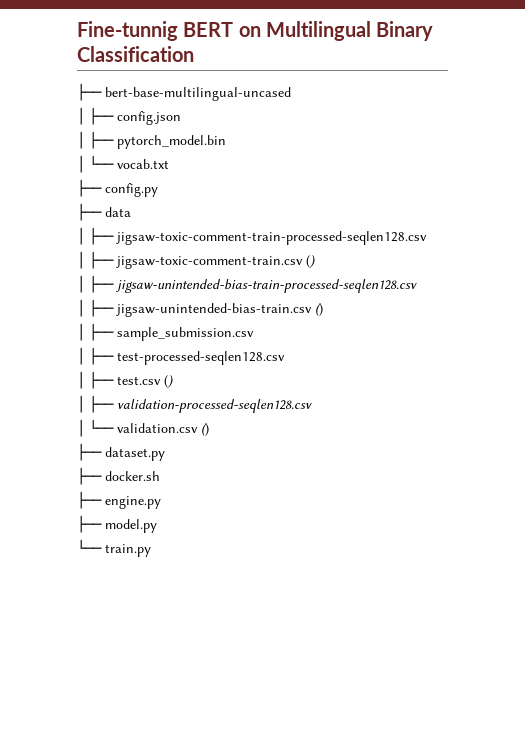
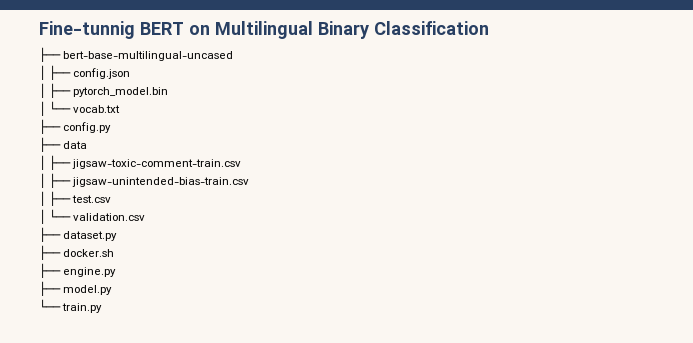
- │ ├── jigsaw-toxic-comment-train-processed-seqlen128.csv
- │ ├── jigsaw-toxic-comment-train.csv ()
- │ ├── jigsaw-unintended-bias-train-processed-seqlen128.csv
+ │ ├── jigsaw-toxic-comment-train.csv
- │ ├── jigsaw-unintended-bias-train.csv ()
- │ ├── sample_submission.csv
- │ ├── test-processed-seqlen128.csv
+ │ ├── jigsaw-unintended-bias-train.csv
- │ ├── test.csv ()
- │ ├── validation-processed-seqlen128.csv
+ │ ├── test.csv
- │ └── validation.csv ()
+ │ └── validation.csv

